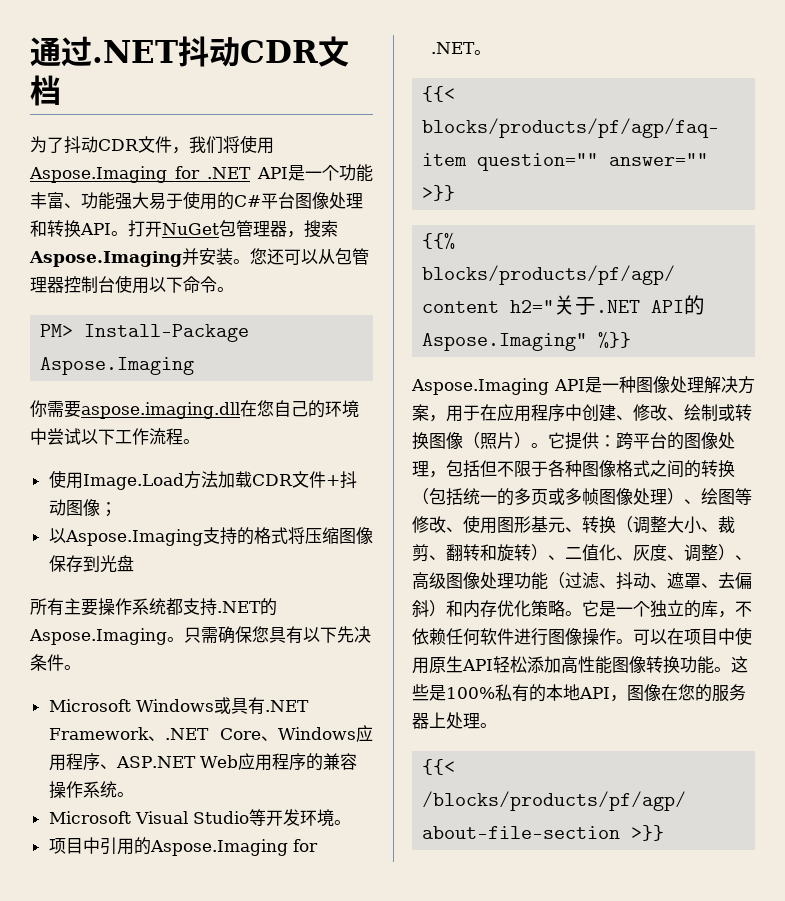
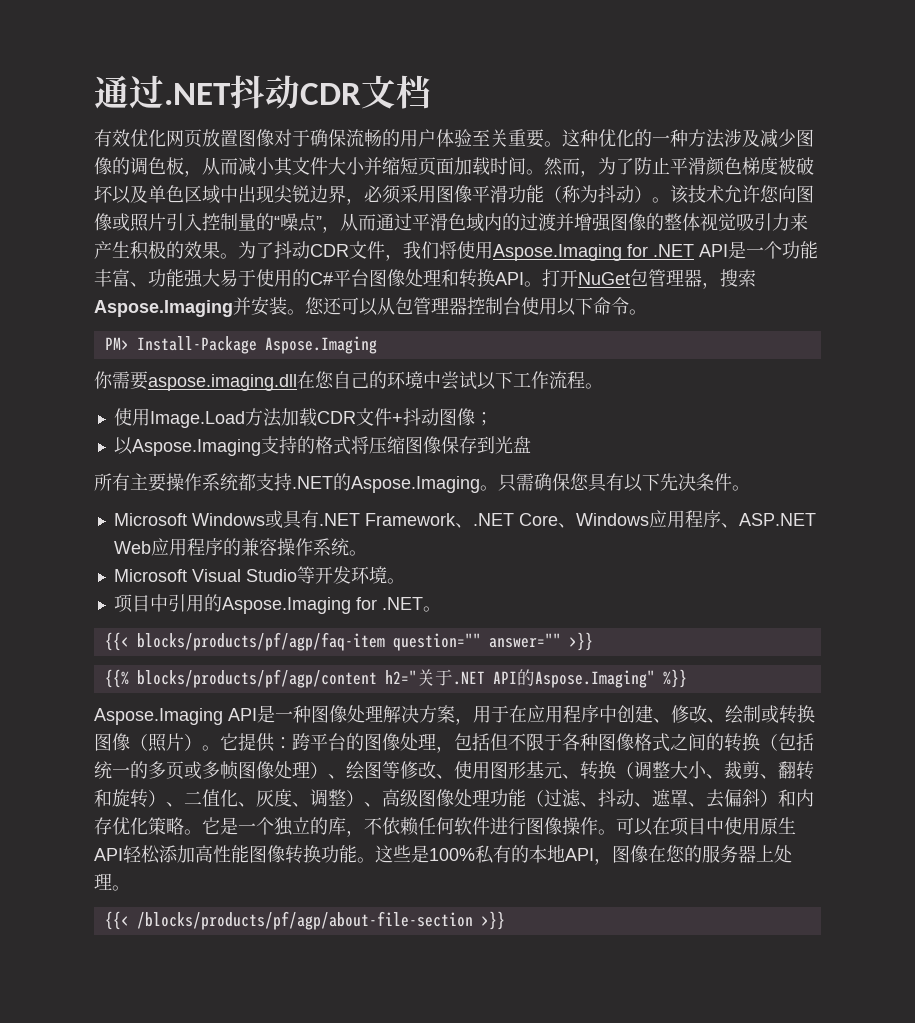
+ 有效优化网页放置图像对于确保流畅的用户体验至关重要。这种优化的一种方法涉及减少图像的调色板，从而减小其文件大小并缩短页面加载时间。然而，为了防止平滑颜色梯度被破坏以及单色区域中出现尖锐边界，必须采用图像平滑功能（称为抖动）。该技术允许您向图像或照片引入控制量的“噪点”，从而通过平滑色域内的过渡并增强图像的整体视觉吸引力来产生积极的效果。

